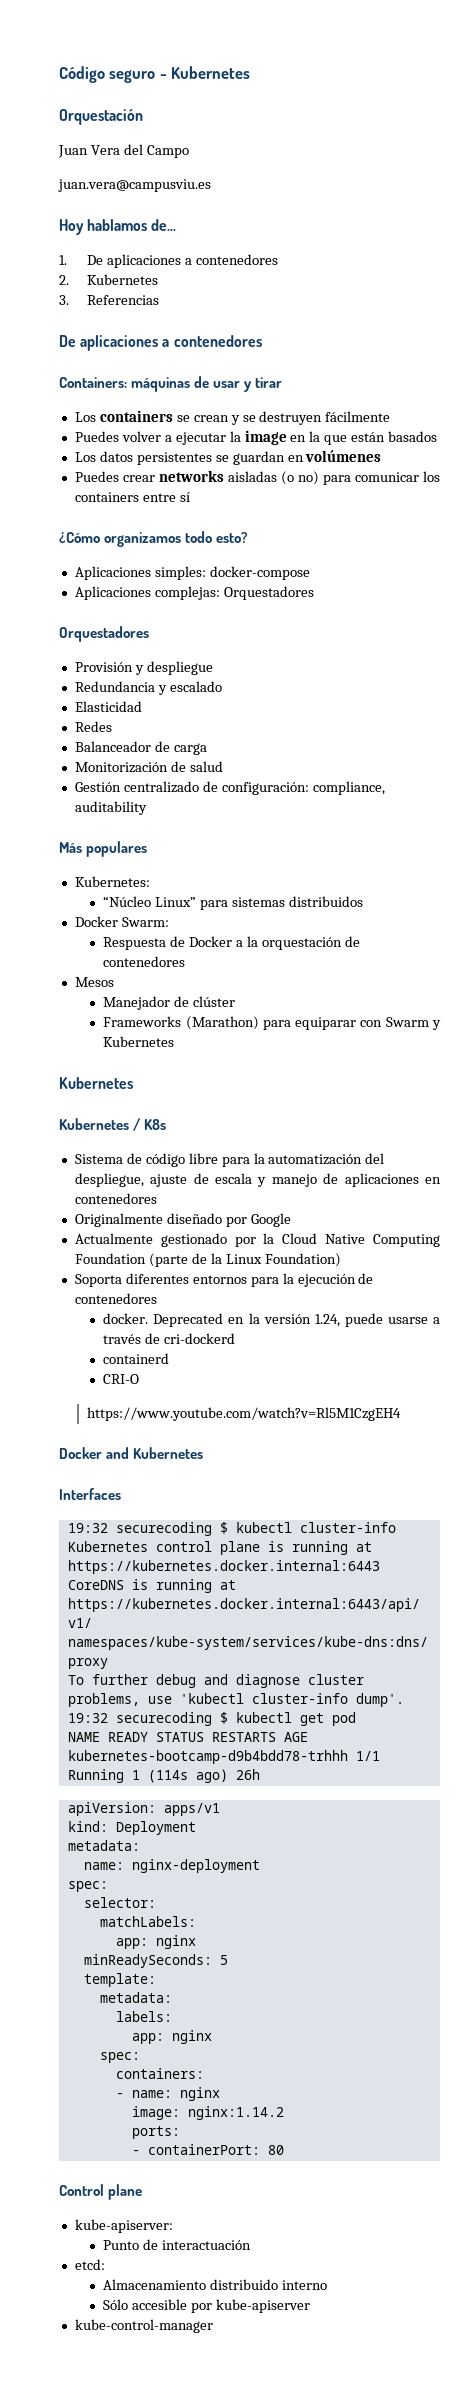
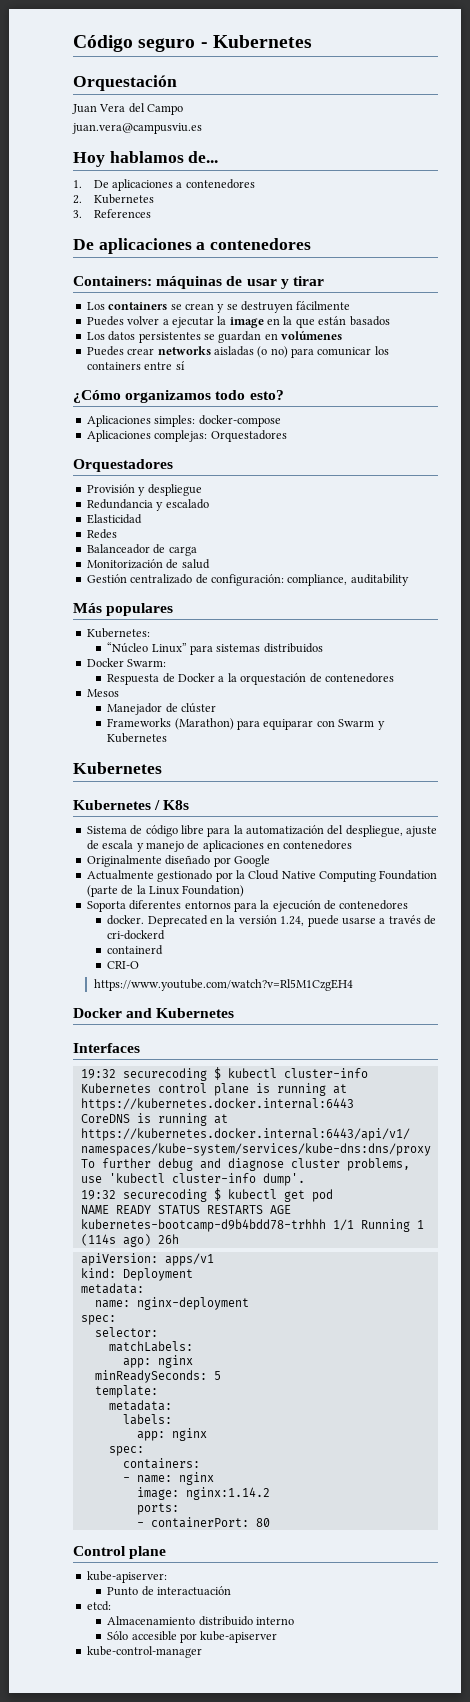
- 3. Referencias
+ 3. References

